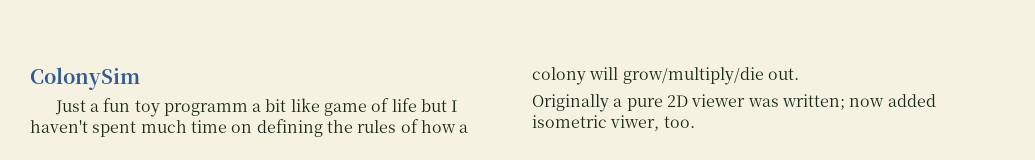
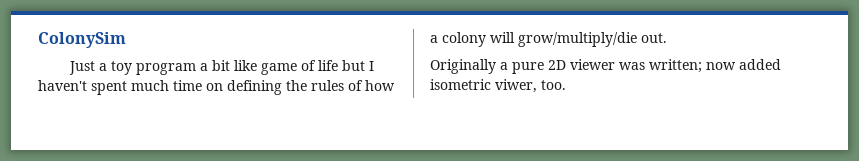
- Just a fun toy programm a bit like game of life but I haven't spent much time on defining the rules of how a colony will grow/multiply/die out.
+ Just a toy program a bit like game of life but I haven't spent much time on defining the rules of how a colony will grow/multiply/die out.

